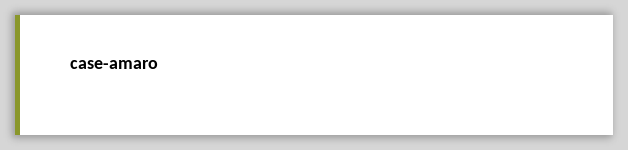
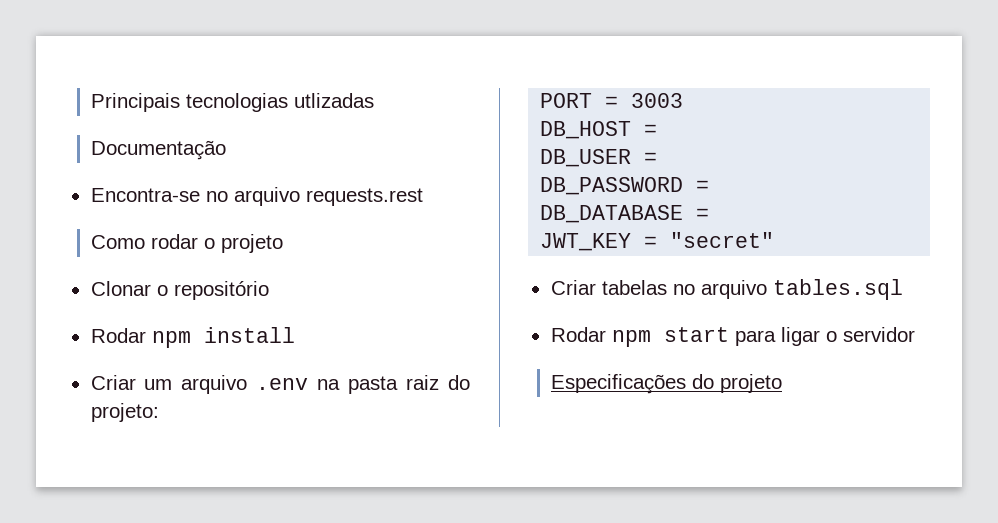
- case-amaro
+ Principais tecnologias utlizadas
+ Documentação
+ Encontra-se no arquivo requests.rest
+ Como rodar o projeto
+ Clonar o repositório
+ Rodar npm install
+ Criar um arquivo .env na pasta raiz do projeto:
+ PORT = 3003
+ DB_HOST =
+ DB_USER =
+ DB_PASSWORD =
+ DB_DATABASE =
+ JWT_KEY = "secret"
+ Criar tabelas no arquivo tables.sql
+ Rodar npm start para ligar o servidor
+ Especificações do projeto

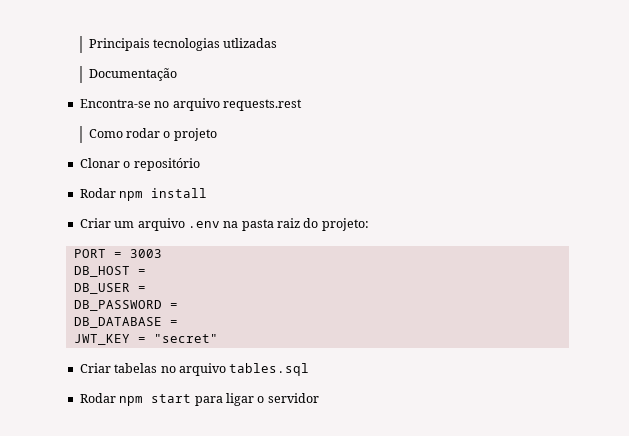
- Especificações do projeto

